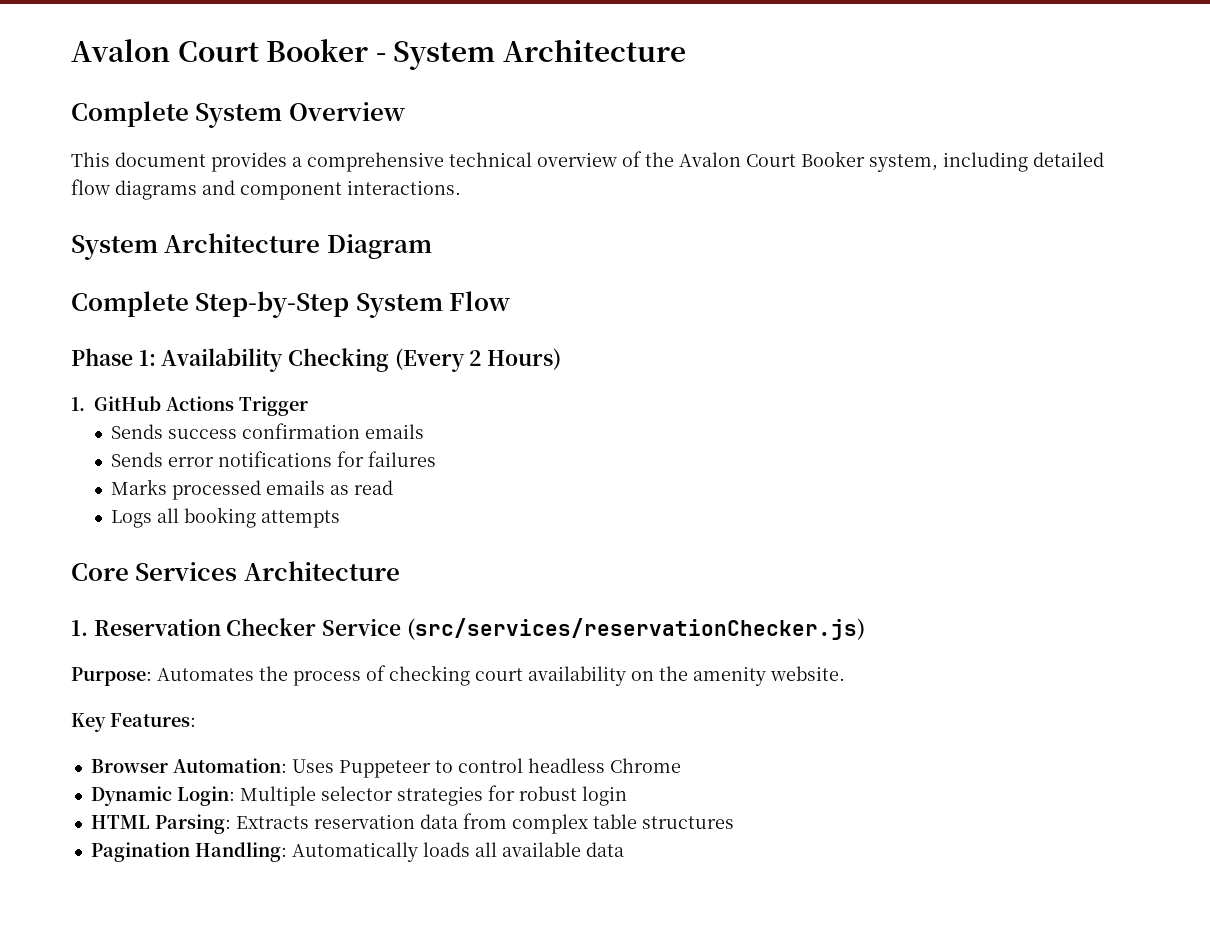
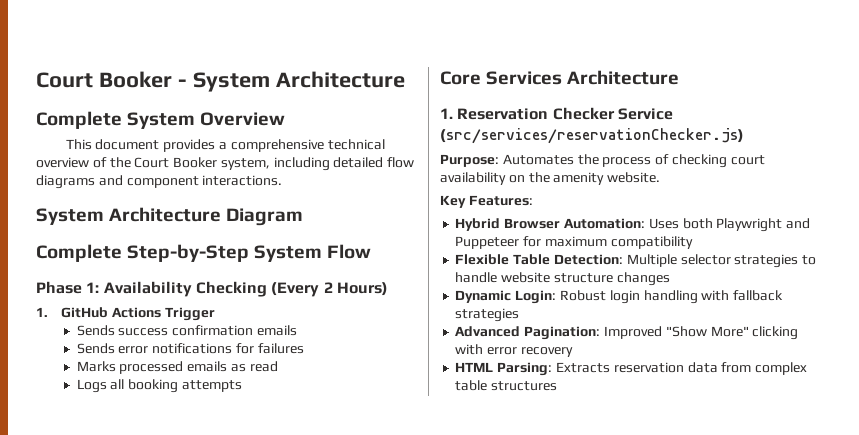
- Avalon Court Booker - System Architecture
+ Court Booker - System Architecture
- This document provides a comprehensive technical overview of the Avalon Court Booker system, including detailed flow diagrams and component interactions.
+ This document provides a comprehensive technical overview of the Court Booker system, including detailed flow diagrams and component interactions.
- Browser Automation: Uses Puppeteer to control headless Chrome
- Dynamic Login: Multiple selector strategies for robust login
+ Hybrid Browser Automation: Uses both Playwright and Puppeteer for maximum compatibility
+ Flexible Table Detection: Multiple selector strategies to handle website structure changes
+ Dynamic Login: Robust login handling with fallback strategies
+ Advanced Pagination: Improved "Show More" clicking with error recovery
- Pagination Handling: Automatically loads all available data

